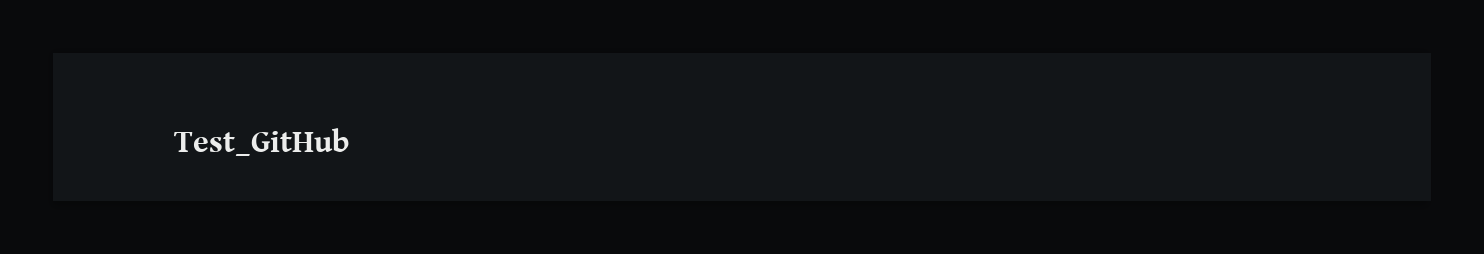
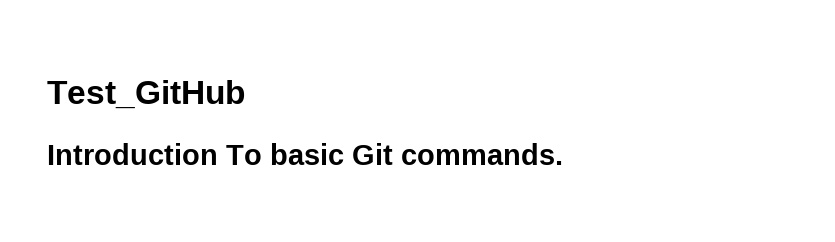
+ Introduction To basic Git commands.

